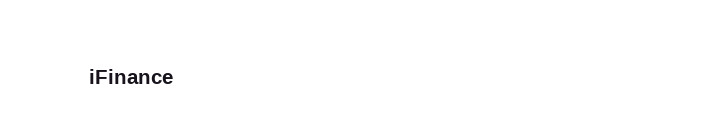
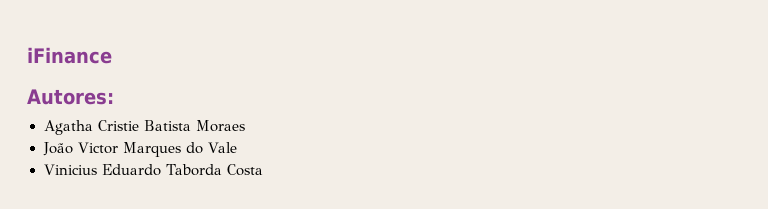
+ Autores:
+ Agatha Cristie Batista Moraes
+ João Victor Marques do Vale
+ Vinicius Eduardo Taborda Costa

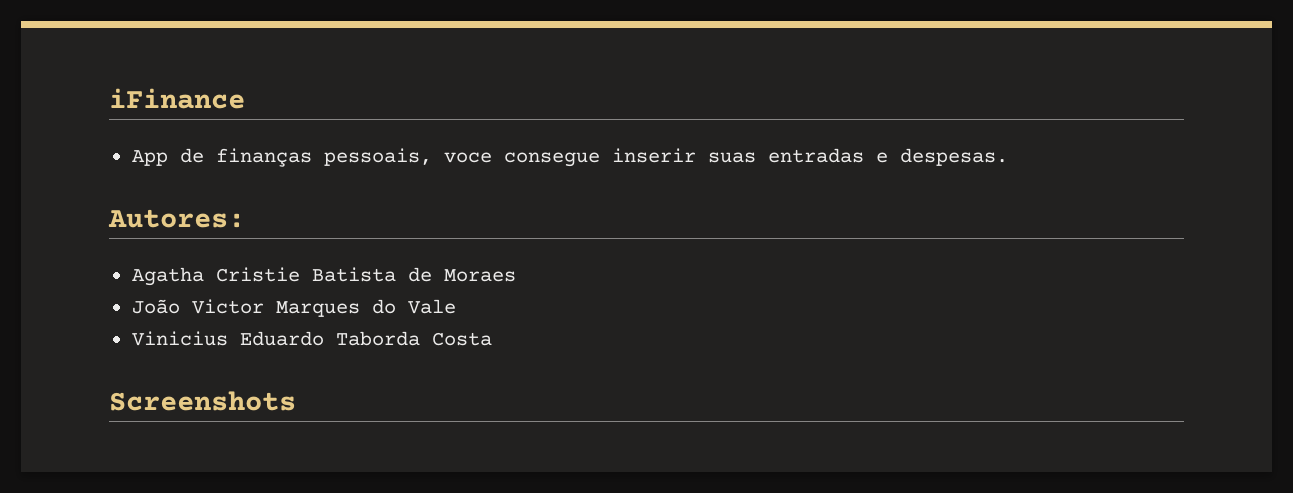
+ App de finanças pessoais, voce consegue inserir suas entradas e despesas.
- Agatha Cristie Batista Moraes
+ Agatha Cristie Batista de Moraes
+ Screenshots

